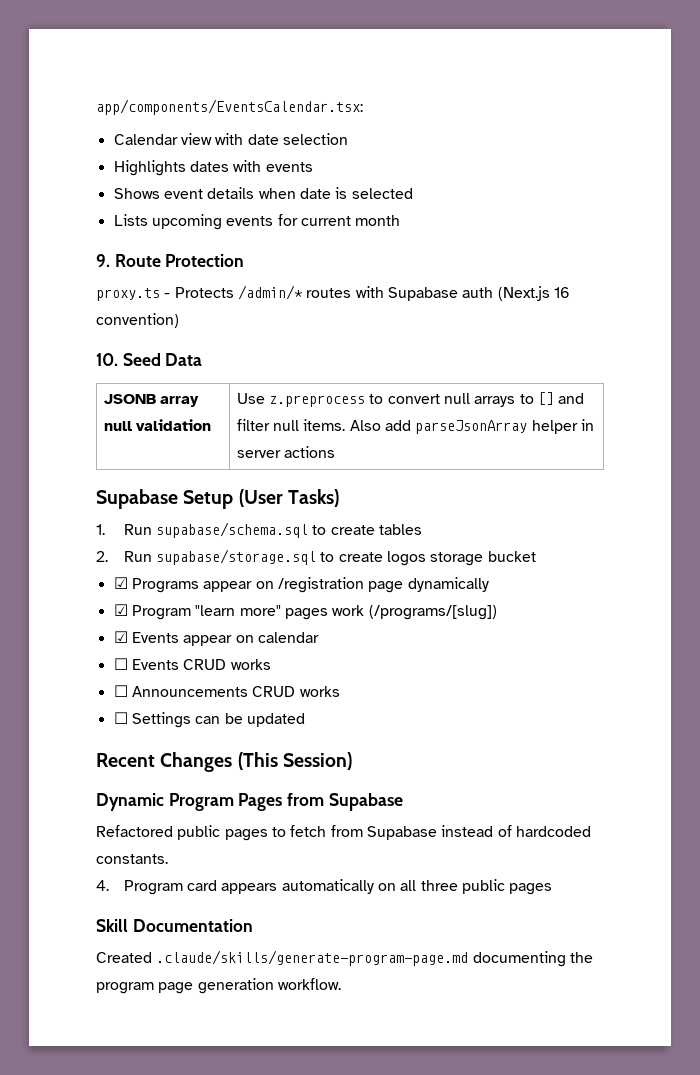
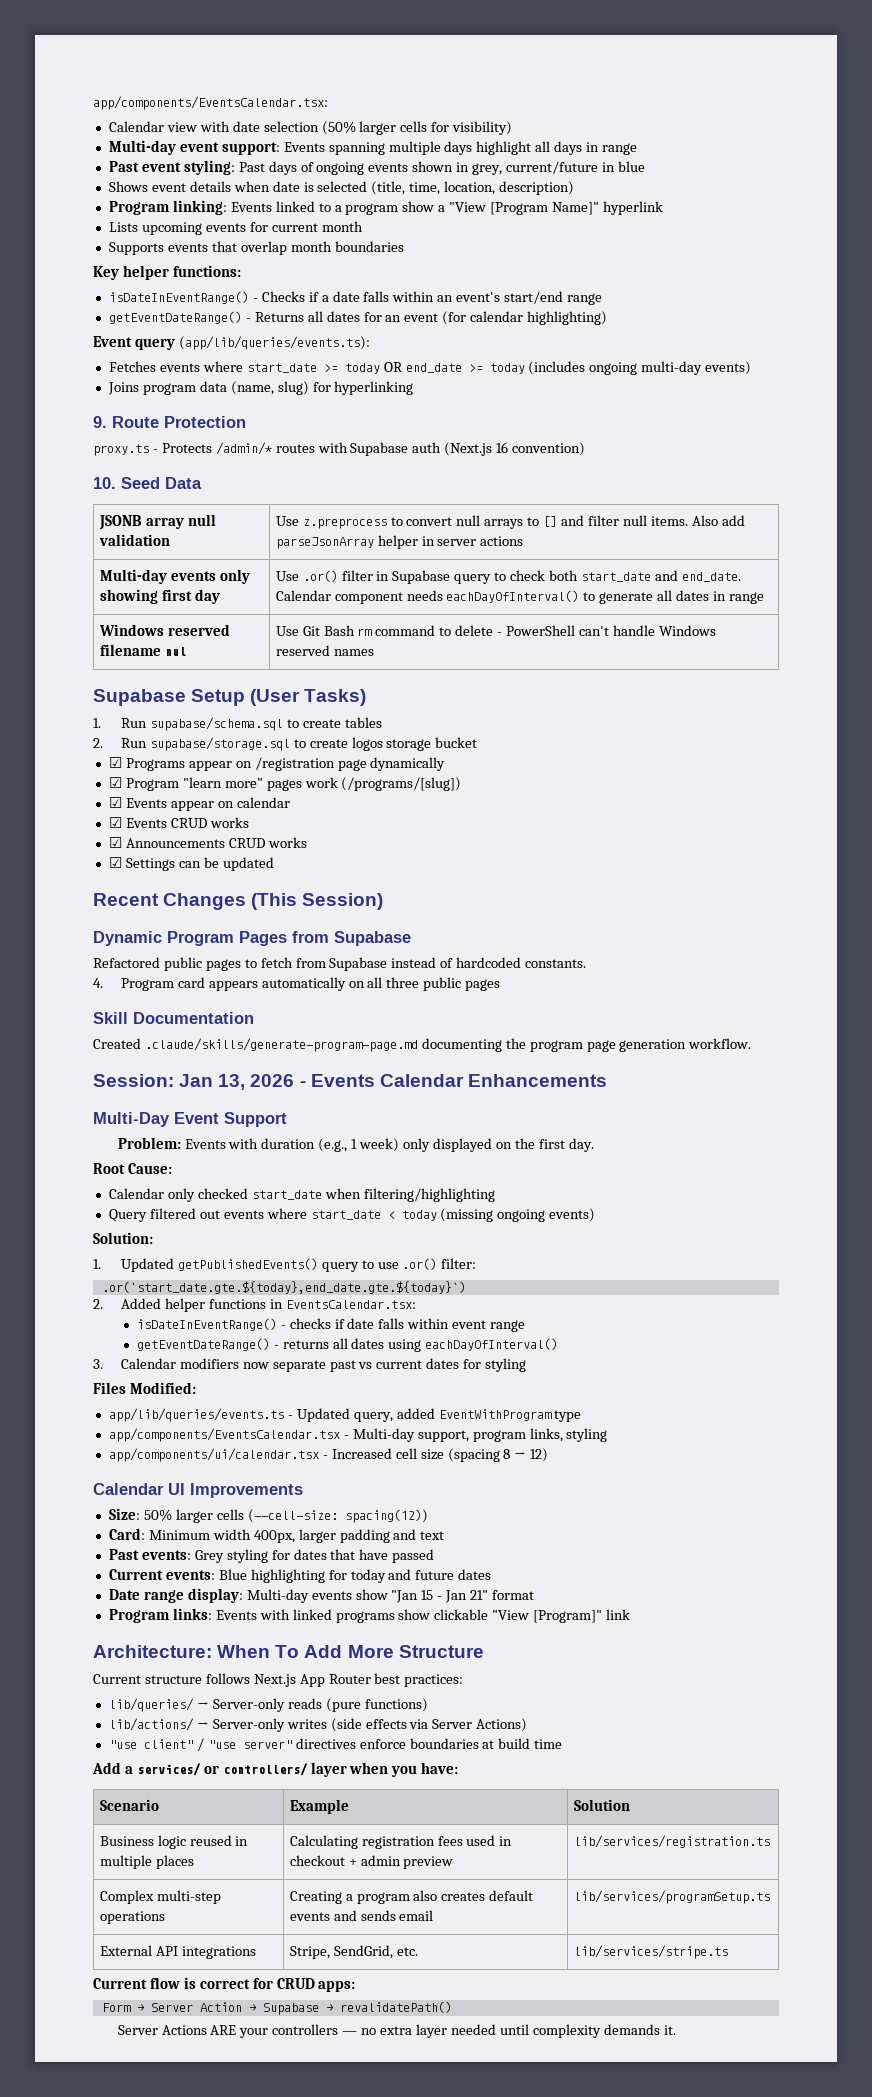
- Calendar view with date selection
- Highlights dates with events
+ Calendar view with date selection (50% larger cells for visibility)
+ Multi-day event support: Events spanning multiple days highlight all days in range
+ Past event styling: Past days of ongoing events shown in grey, current/future in blue
- Shows event details when date is selected
+ Shows event details when date is selected (title, time, location, description)
+ Program linking: Events linked to a program show a "View [Program Name]" hyperlink
+ Supports events that overlap month boundaries
+ Key helper functions:
+ isDateInEventRange() - Checks if a date falls within an event's start/end range
+ getEventDateRange() - Returns all dates for an event (for calendar highlighting)
+ Event query (app/lib/queries/events.ts):
+ Fetches events where start_date >= today OR end_date >= today (includes ongoing multi-day events)
+ Joins program data (name, slug) for hyperlinking
+ Multi-day events only showing first day | Use .or() filter in Supabase query to check both start_date and end_date. Calendar component needs eachDayOfInterval() to generate all dates in range
+ Windows reserved filename nul | Use Git Bash rm command to delete - PowerShell can't handle Windows reserved names
- ☐ Events CRUD works
+ ☑ Events CRUD works
- ☐ Announcements CRUD works
+ ☑ Announcements CRUD works
- ☐ Settings can be updated
+ ☑ Settings can be updated
+ Session: Jan 13, 2026 - Events Calendar Enhancements
+ Multi-Day Event Support
+ Problem: Events with duration (e.g., 1 week) only displayed on the first day.
+ Root Cause:
+ Calendar only checked start_date when filtering/highlighting
+ Query filtered out events where start_date < today (missing ongoing events)
+ Solution:
+ 1. Updated getPublishedEvents() query to use .or() filter:
+ .or(`start_date.gte.${today},end_date.gte.${today}`)
+ 2. Added helper functions in EventsCalendar.tsx:
+ isDateInEventRange() - checks if date falls within event range
+ getEventDateRange() - returns all dates using eachDayOfInterval()
+ 3. Calendar modifiers now separate past vs current dates for styling
+ Files Modified:
+ app/lib/queries/events.ts - Updated query, added EventWithProgram type
+ app/components/EventsCalendar.tsx - Multi-day support, program links, styling
+ app/components/ui/calendar.tsx - Increased cell size (spacing 8 → 12)
+ Calendar UI Improvements
+ Size: 50% larger cells (--cell-size: spacing(12))
+ Card: Minimum width 400px, larger padding and text
+ Past events: Grey styling for dates that have passed
+ Current events: Blue highlighting for today and future dates
+ Date range display: Multi-day events show "Jan 15 - Jan 21" format
+ Program links: Events with linked programs show clickable "View [Program]" link
+ Architecture: When To Add More Structure
+ Current structure follows Next.js App Router best practices:
+ lib/queries/ → Server-only reads (pure functions)
+ lib/actions/ → Server-only writes (side effects via Server Actions)
+ "use client" / "use server" directives enforce boundaries at build time
+ Add a services/ or controllers/ layer when you have:
+ Scenario | Example | Solution
+ Business logic reused in multiple places | Calculating registration fees used in checkout + admin preview | lib/services/registration.ts
+ Complex multi-step operations | Creating a program also creates default events and sends email | lib/services/programSetup.ts
+ External API integrations | Stripe, SendGrid, etc. | lib/services/stripe.ts
+ Current flow is correct for CRUD apps:
+ Form → Server Action → Supabase → revalidatePath()
+ Server Actions ARE your controllers — no extra layer needed until complexity demands it.

